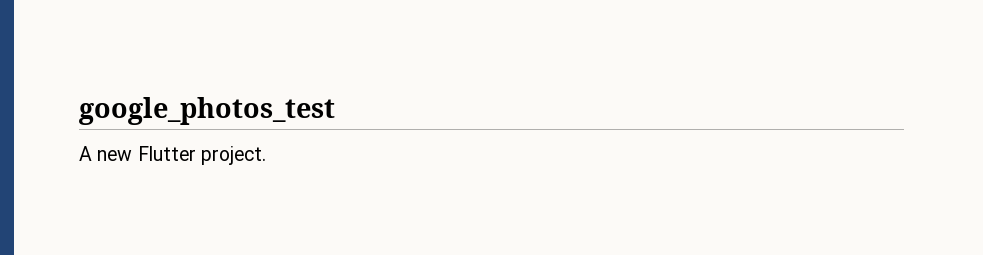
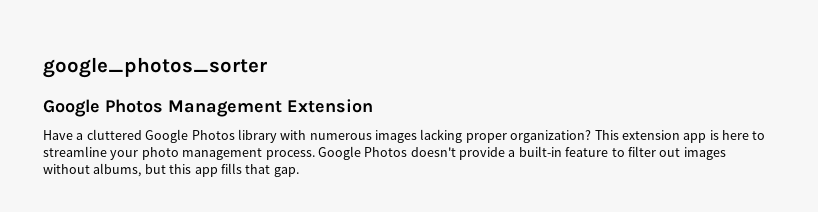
- google_photos_test
- A new Flutter project.
+ google_photos_sorter
+ Google Photos Management Extension
+ Have a cluttered Google Photos library with numerous images lacking proper organization? This extension app is here to streamline your photo management process. Google Photos doesn't provide a built-in feature to filter out images without albums, but this app fills that gap.

